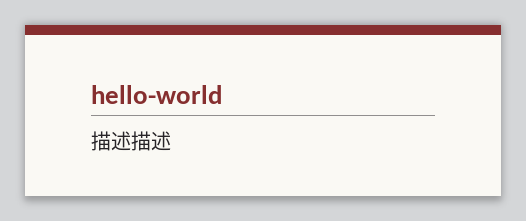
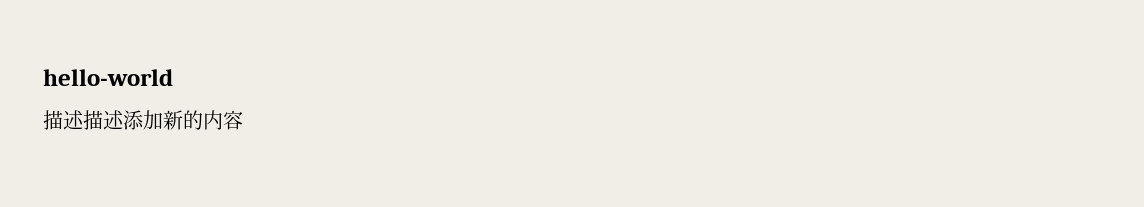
- 描述描述
+ 描述描述添加新的内容

